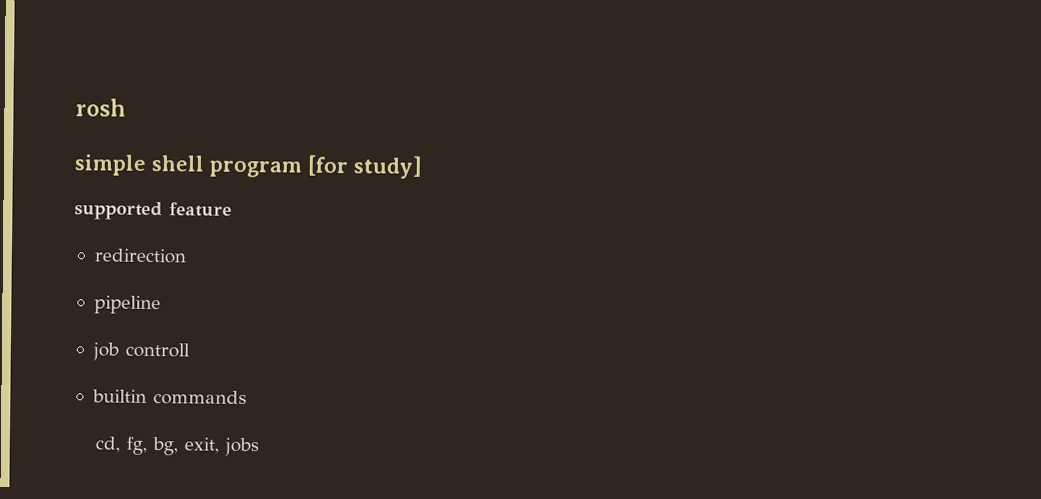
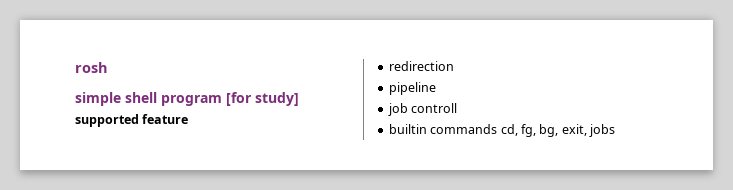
- builtin commands
- cd, fg, bg, exit, jobs
+ builtin commands cd, fg, bg, exit, jobs

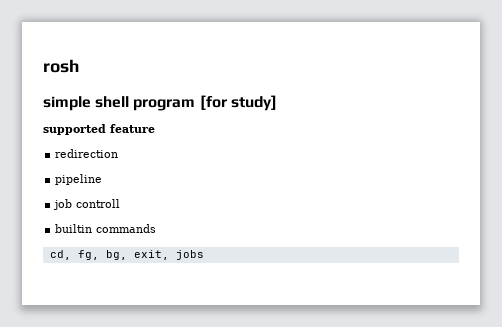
- builtin commands cd, fg, bg, exit, jobs
+ builtin commands
+ cd, fg, bg, exit, jobs

